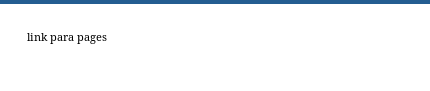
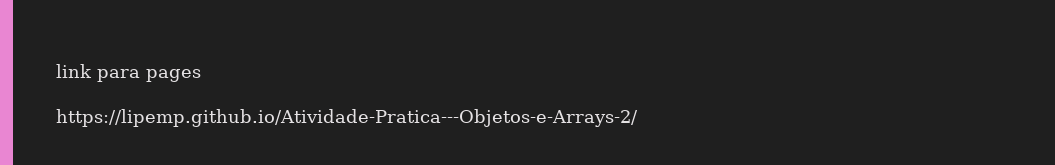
+ https://lipemp.github.io/Atividade-Pratica---Objetos-e-Arrays-2/

